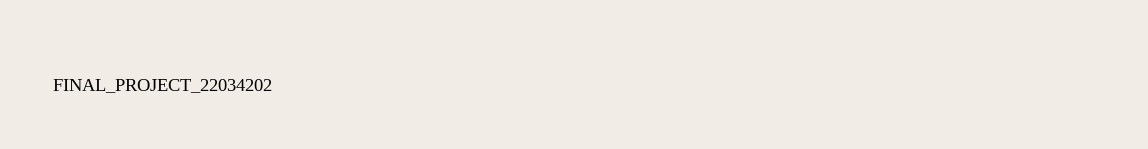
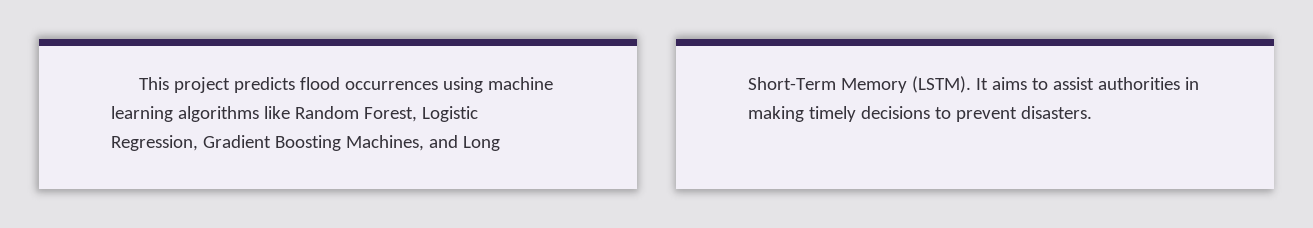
- FINAL_PROJECT_22034202
+ This project predicts flood occurrences using machine learning algorithms like Random Forest, Logistic Regression, Gradient Boosting Machines, and Long Short-Term Memory (LSTM). It aims to assist authorities in making timely decisions to prevent disasters.

